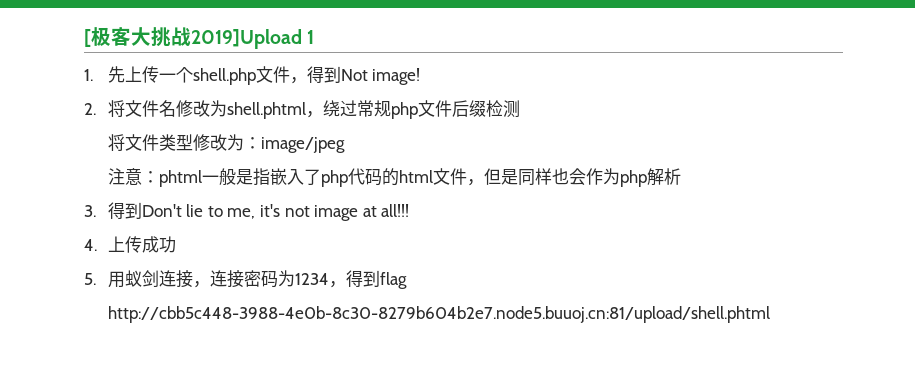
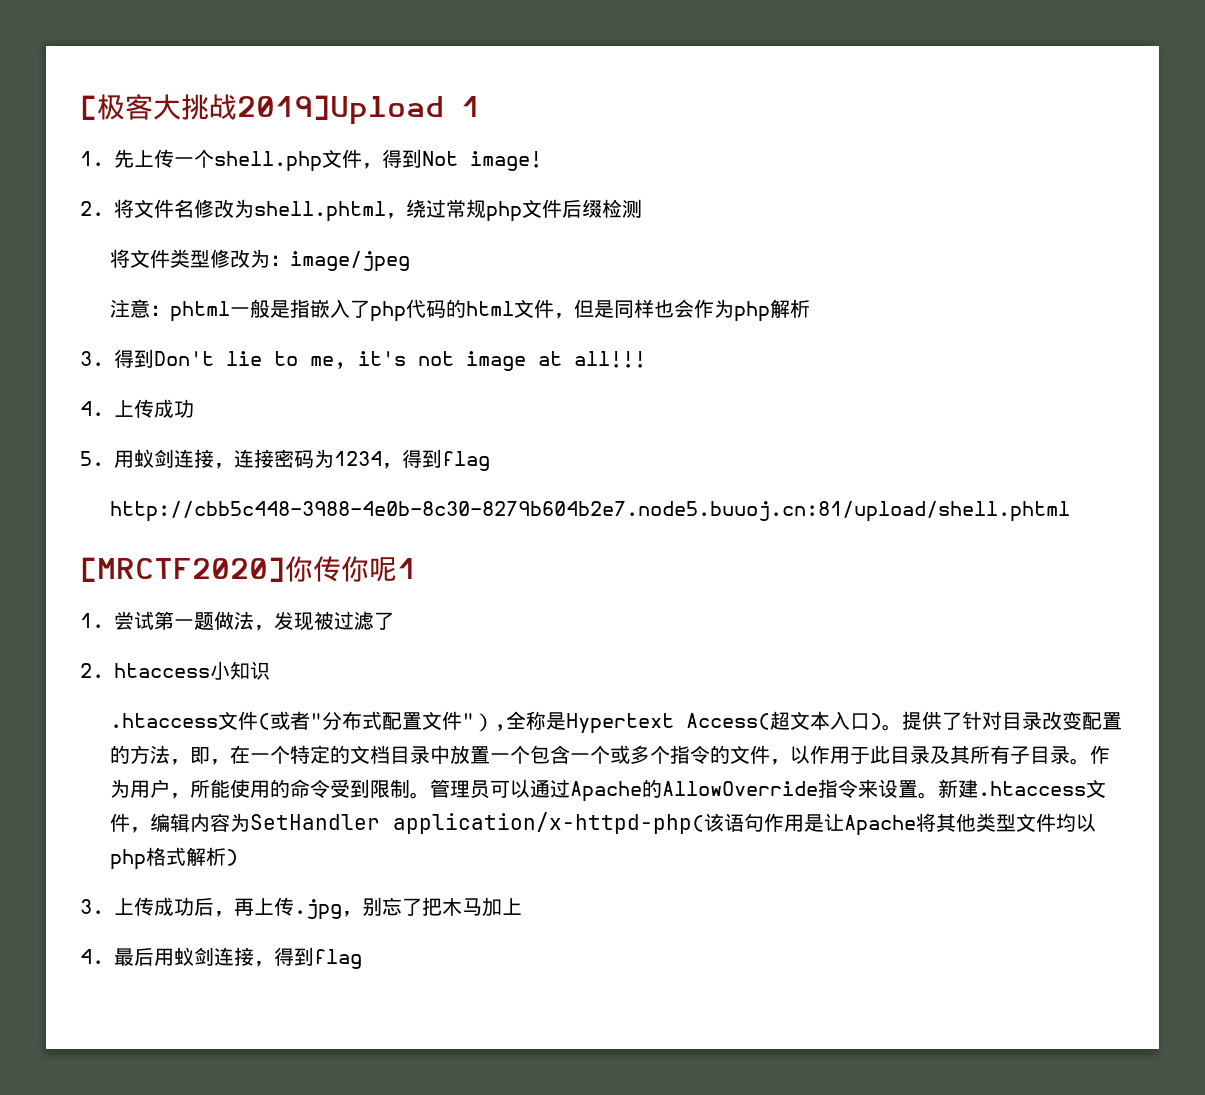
+ [MRCTF2020]你传你呢1
+ 1.尝试第一题做法，发现被过滤了
+ 2. htaccess小知识
+ .htaccess文件(或者"分布式配置文件"）,全称是Hypertext Access(超文本入口)。提供了针对目录改变配置的方法，即，在一个特定的文档目录中放置一个包含一个或多个指令的文件，以作用于此目录及其所有子目录。作为用户，所能使用的命令受到限制。管理员可以通过Apache的AllowOverride指令来设置。新建.htaccess文件，编辑内容为SetHandler application/x-httpd-php(该语句作用是让Apache将其他类型文件均以php格式解析)
+ 3.上传成功后，再上传.jpg，别忘了把木马加上
+ 4.最后用蚁剑连接，得到flag

